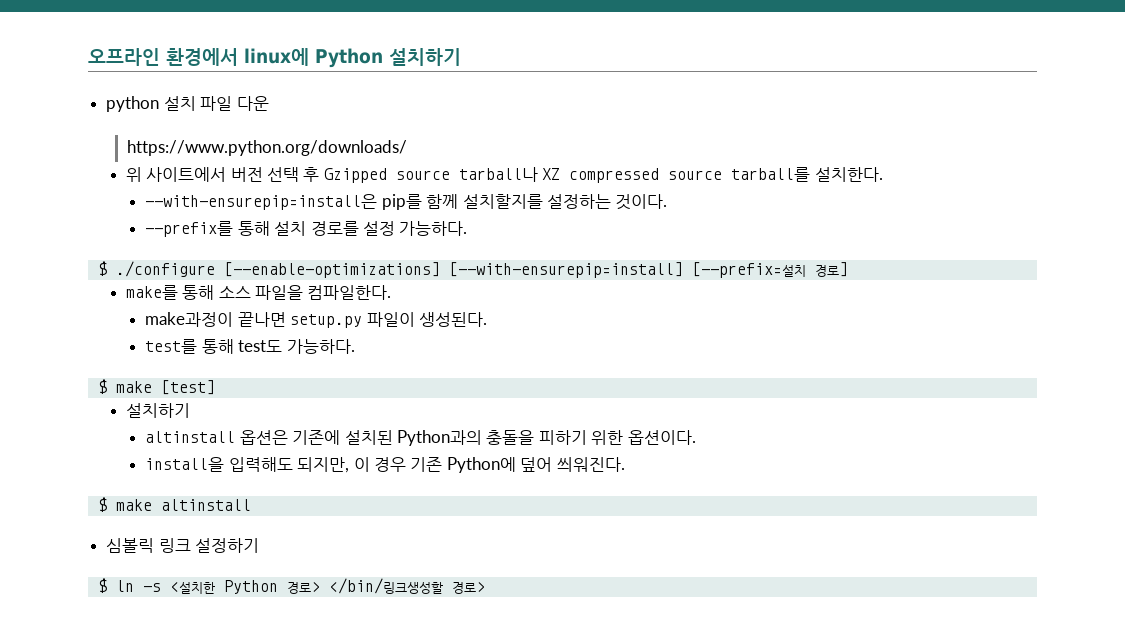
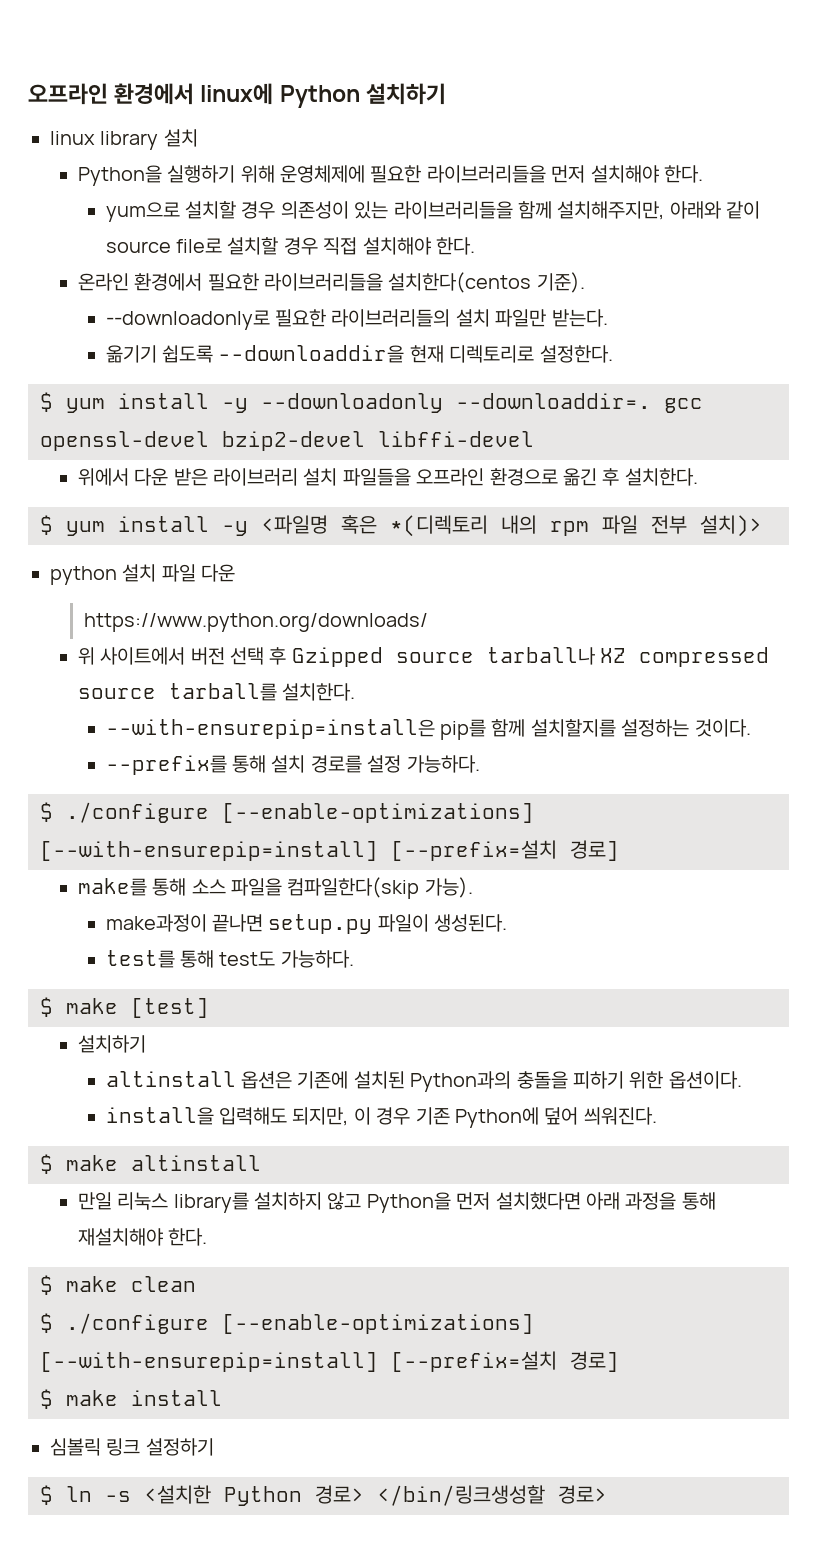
+ linux library 설치
+ Python을 실행하기 위해 운영체제에 필요한 라이브러리들을 먼저 설치해야 한다.
+ yum으로 설치할 경우 의존성이 있는 라이브러리들을 함께 설치해주지만, 아래와 같이 source file로 설치할 경우 직접 설치해야 한다.
+ 온라인 환경에서 필요한 라이브러리들을 설치한다(centos 기준).
+ --downloadonly로 필요한 라이브러리들의 설치 파일만 받는다.
+ 옮기기 쉽도록 --downloaddir을 현재 디렉토리로 설정한다.
+ $ yum install -y --downloadonly --downloaddir=. gcc openssl-devel bzip2-devel libffi-devel
+ 위에서 다운 받은 라이브러리 설치 파일들을 오프라인 환경으로 옮긴 후 설치한다.
+ $ yum install -y <파일명 혹은 *(디렉토리 내의 rpm 파일 전부 설치)>
- make를 통해 소스 파일을 컴파일한다.
+ make를 통해 소스 파일을 컴파일한다(skip 가능).
+ 만일 리눅스 library를 설치하지 않고 Python을 먼저 설치했다면 아래 과정을 통해 재설치해야 한다.
+ $ make clean
+ $ ./configure [--enable-optimizations] [--with-ensurepip=install] [--prefix=설치 경로]
+ $ make install

